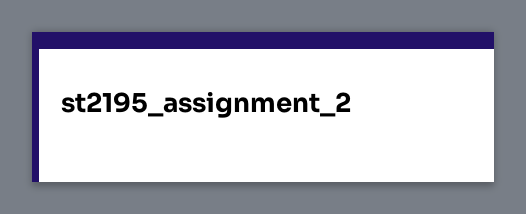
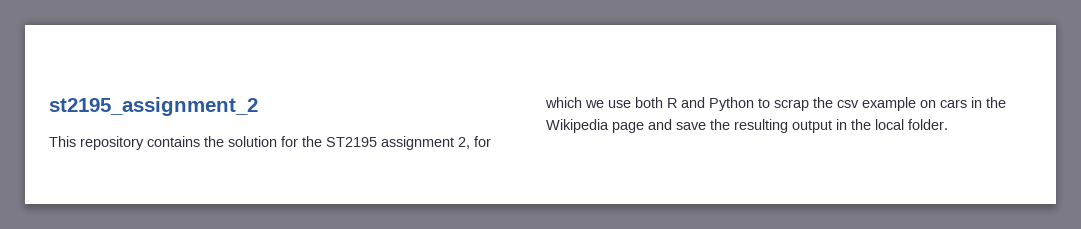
+ This repository contains the solution for the ST2195 assignment 2, for which we use both R and Python to scrap the csv example on cars in the Wikipedia page and save the resulting output in the local folder.

